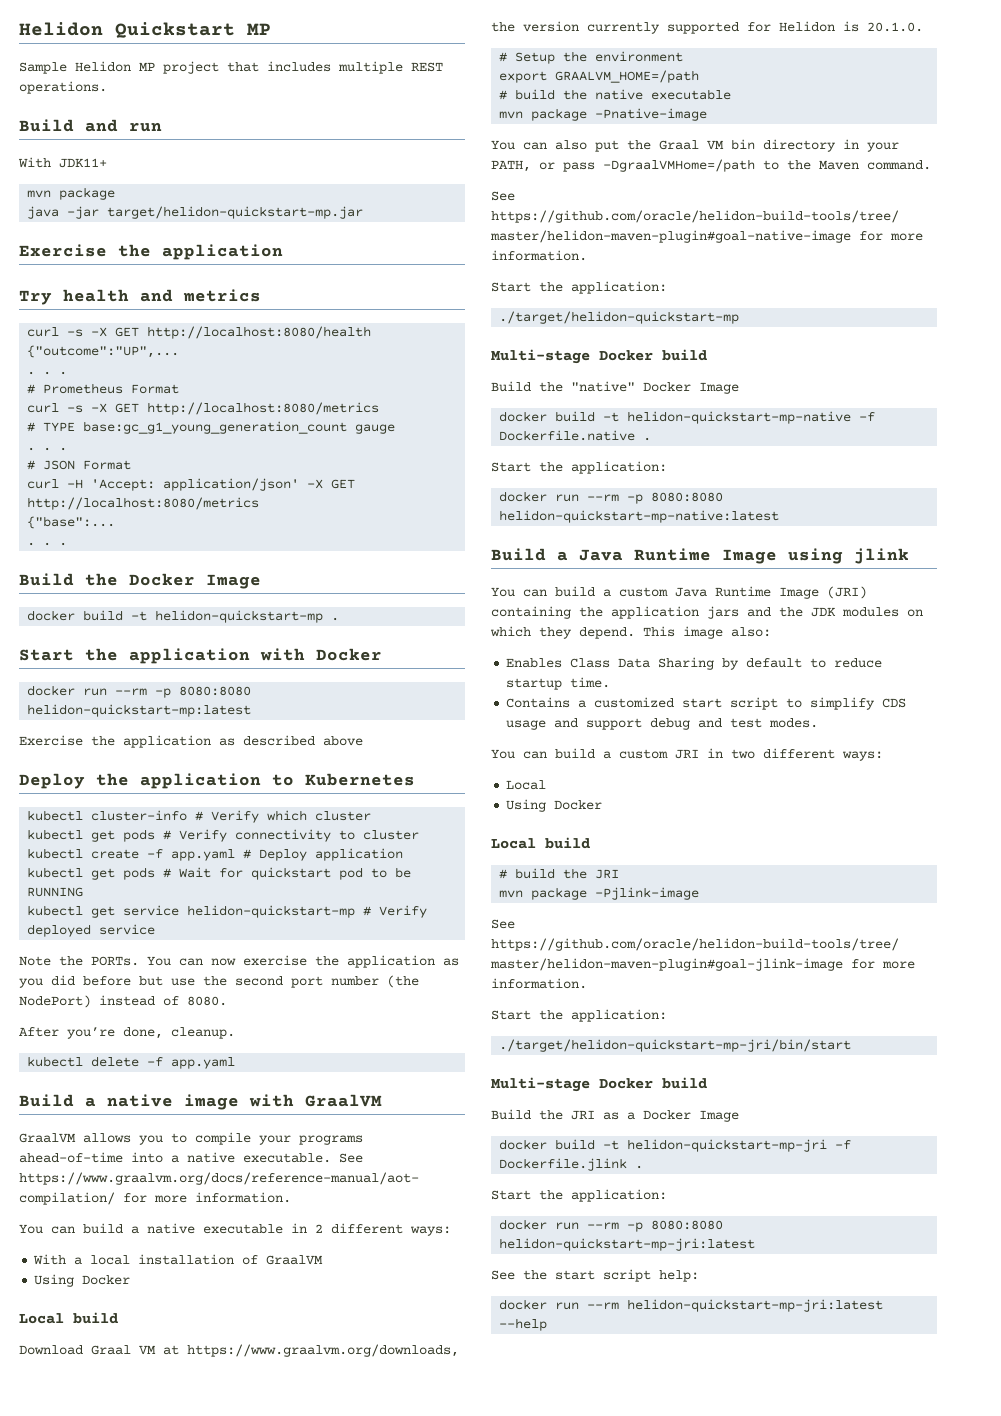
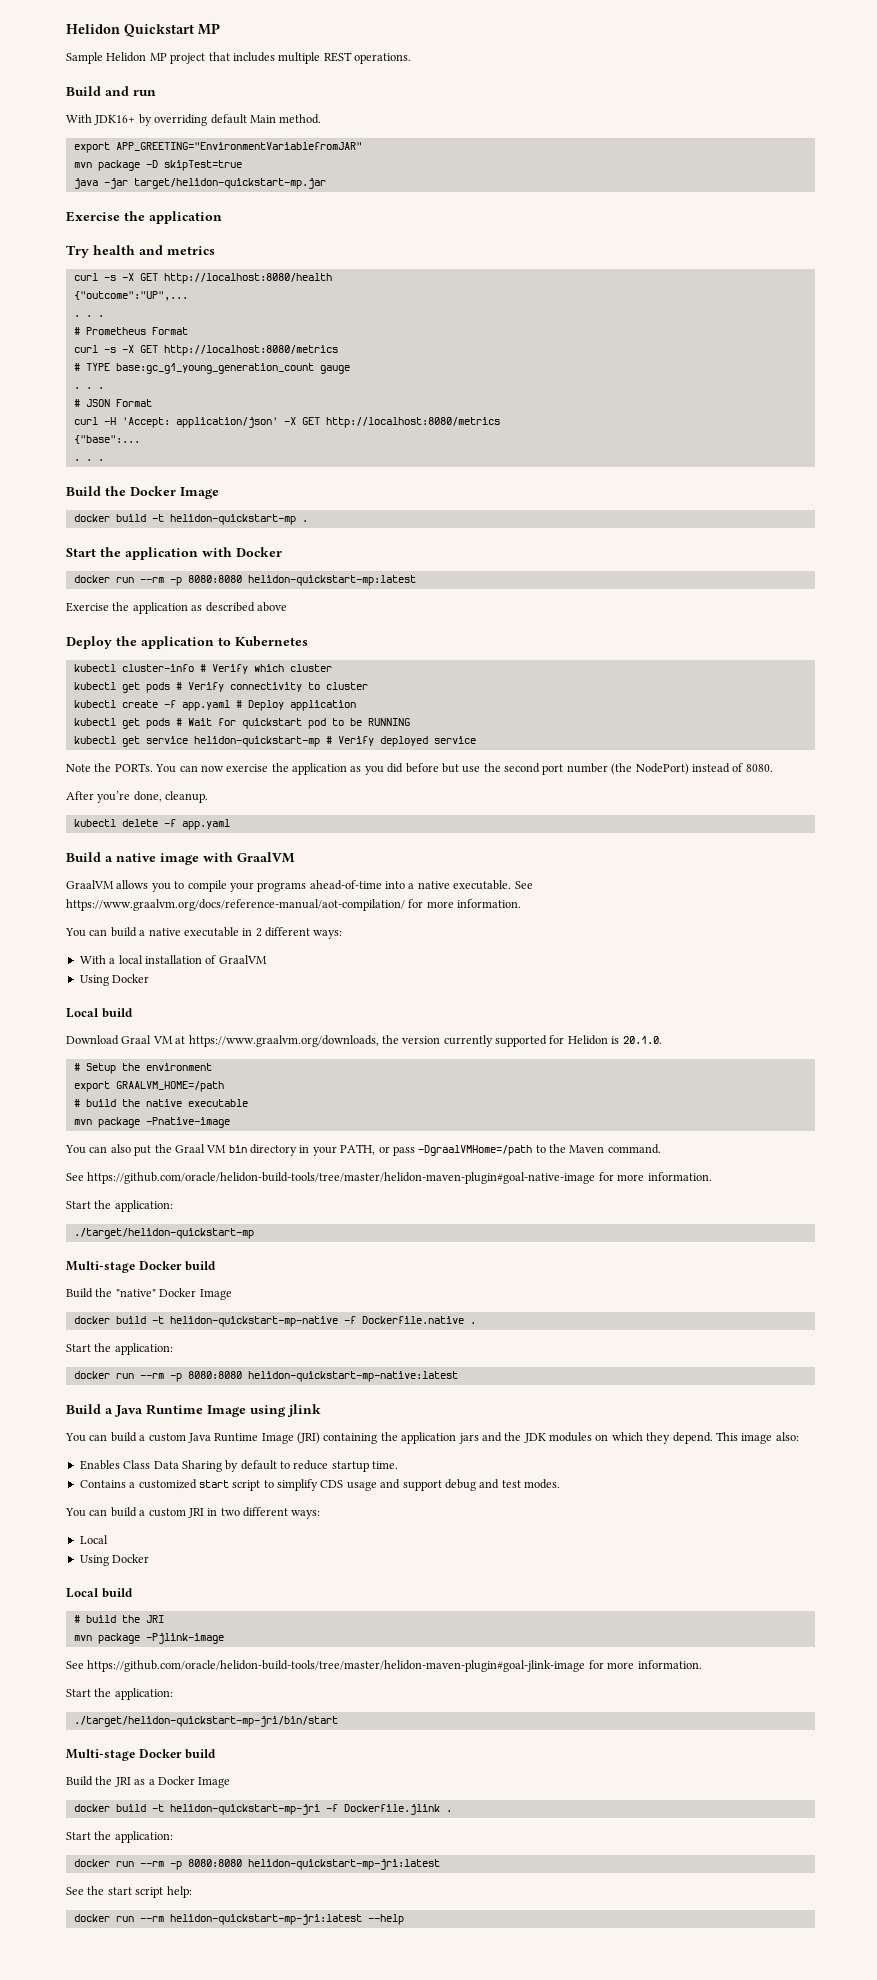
- With JDK11+
- mvn package
+ With JDK16+ by overriding default Main method.
+ export APP_GREETING="EnvironmentVariablefromJAR"
+ mvn package -D skipTest=true

